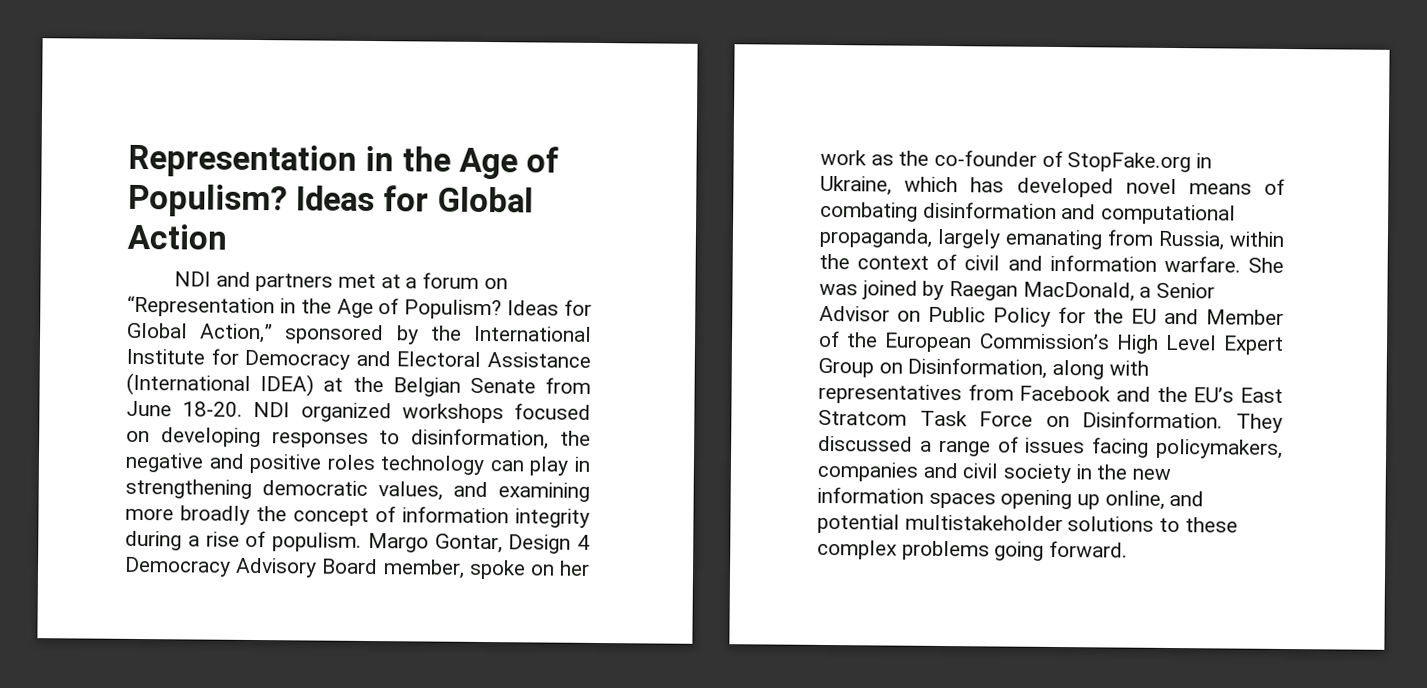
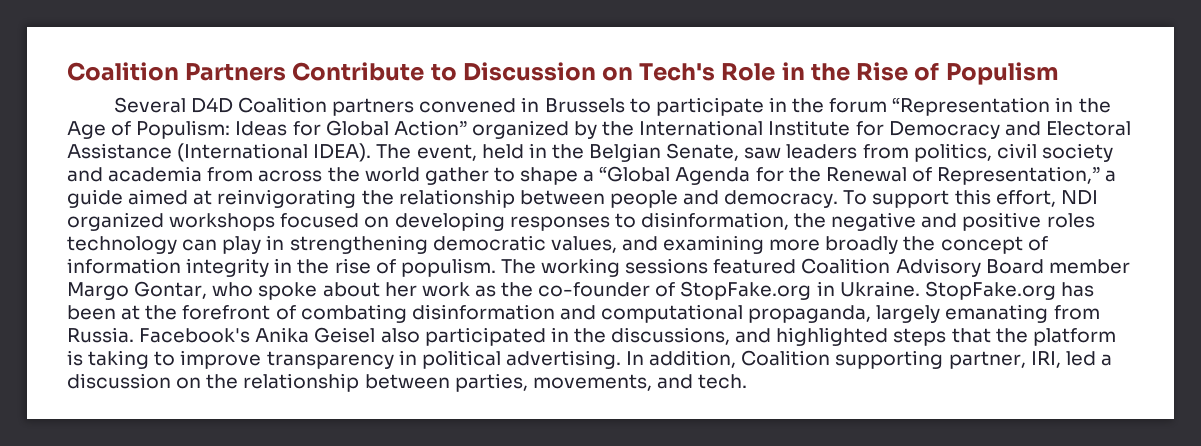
- Representation in the Age of Populism? Ideas for Global Action
- NDI and partners met at a forum on “Representation in the Age of Populism? Ideas for Global Action,” sponsored by the International Institute for Democracy and Electoral Assistance (International IDEA) at the Belgian Senate from June 18-20. NDI organized workshops focused on developing responses to disinformation, the negative and positive roles technology can play in strengthening democratic values, and examining more broadly the concept of information integrity during a rise of populism.
+ Coalition Partners Contribute to Discussion on Tech's Role in the Rise of Populism
+ Several D4D Coalition partners convened in Brussels to participate in the forum “Representation in the Age of Populism: Ideas for Global Action” organized by the International Institute for Democracy and Electoral Assistance (International IDEA). The event, held in the Belgian Senate, saw leaders from politics, civil society and academia from across the world gather to shape a “Global Agenda for the Renewal of Representation,” a guide aimed at reinvigorating the relationship between people and democracy. To support this effort, NDI organized workshops focused on developing responses to disinformation, the negative and positive roles technology can play in strengthening democratic values, and examining more broadly the concept of information integrity in the rise of populism.
- Margo Gontar, Design 4 Democracy Advisory Board member, spoke on her work as the co-founder of StopFake.org in Ukraine, which has developed novel means of combating disinformation and computational propaganda, largely emanating from Russia, within the context of civil and information warfare. She was joined by Raegan MacDonald, a Senior Advisor on Public Policy for the EU and Member of the European Commission’s High Level Expert Group on Disinformation, along with representatives from Facebook and the EU’s East Stratcom Task Force on Disinformation. They discussed a range of issues facing policymakers, companies and civil society in the new information spaces opening up online, and potential multistakeholder solutions to these complex problems going forward.
+ The working sessions featured Coalition Advisory Board member Margo Gontar, who spoke about her work as the co-founder of StopFake.org in Ukraine. StopFake.org has been at the forefront of combating disinformation and computational propaganda, largely emanating from Russia. Facebook's Anika Geisel also participated in the discussions, and highlighted steps that the platform is taking to improve transparency in political advertising. In addition, Coalition supporting partner, IRI, led a discussion on the relationship between parties, movements, and tech.

